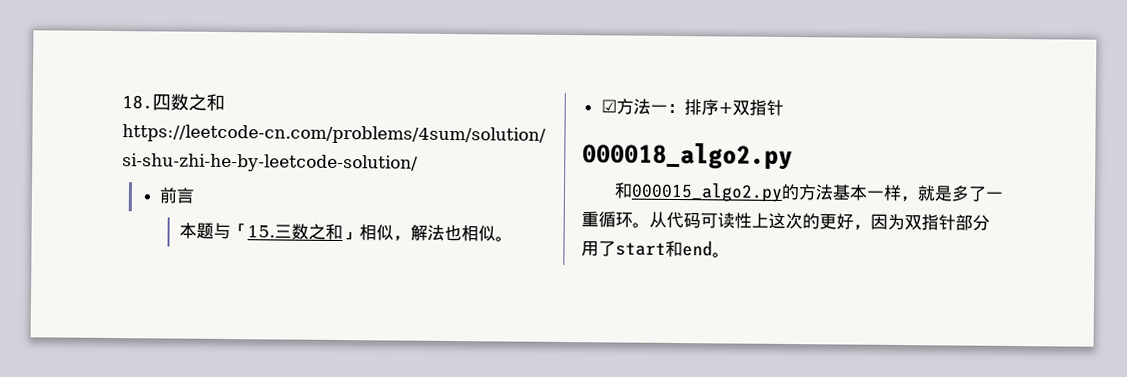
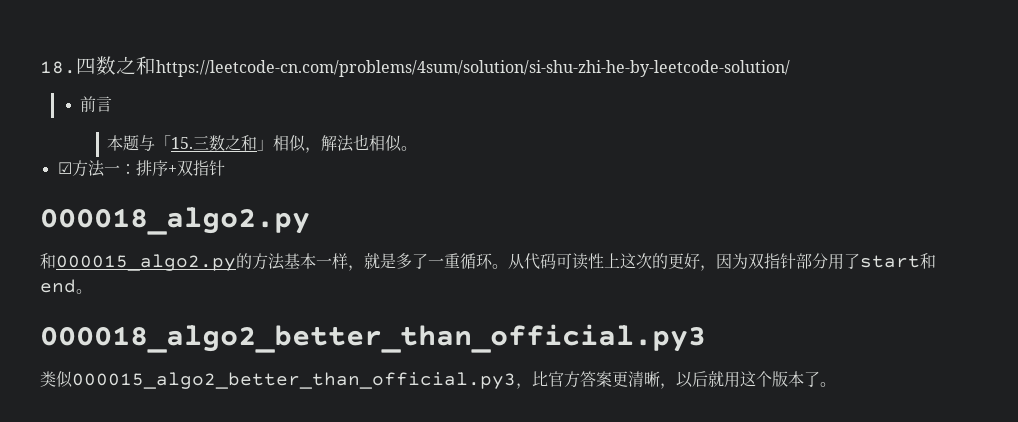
+ 000018_algo2_better_than_official.py3
+ 类似000015_algo2_better_than_official.py3，比官方答案更清晰，以后就用这个版本了。

